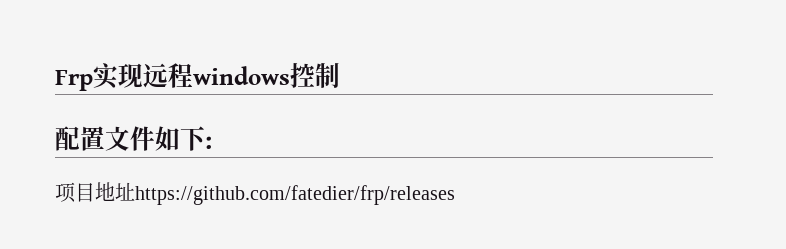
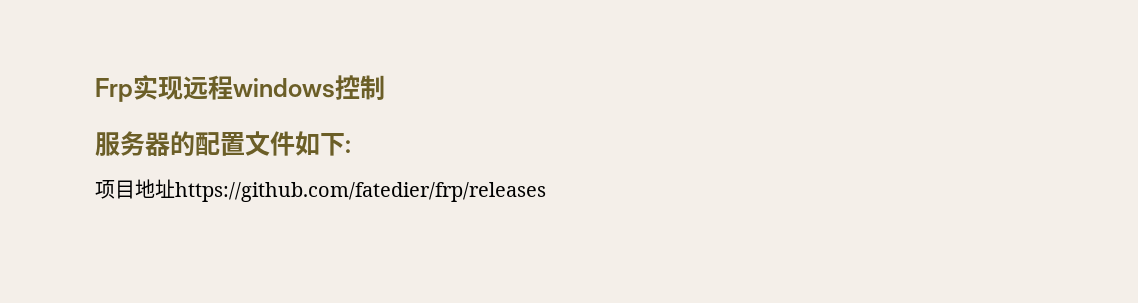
- 配置文件如下:
+ 服务器的配置文件如下:

